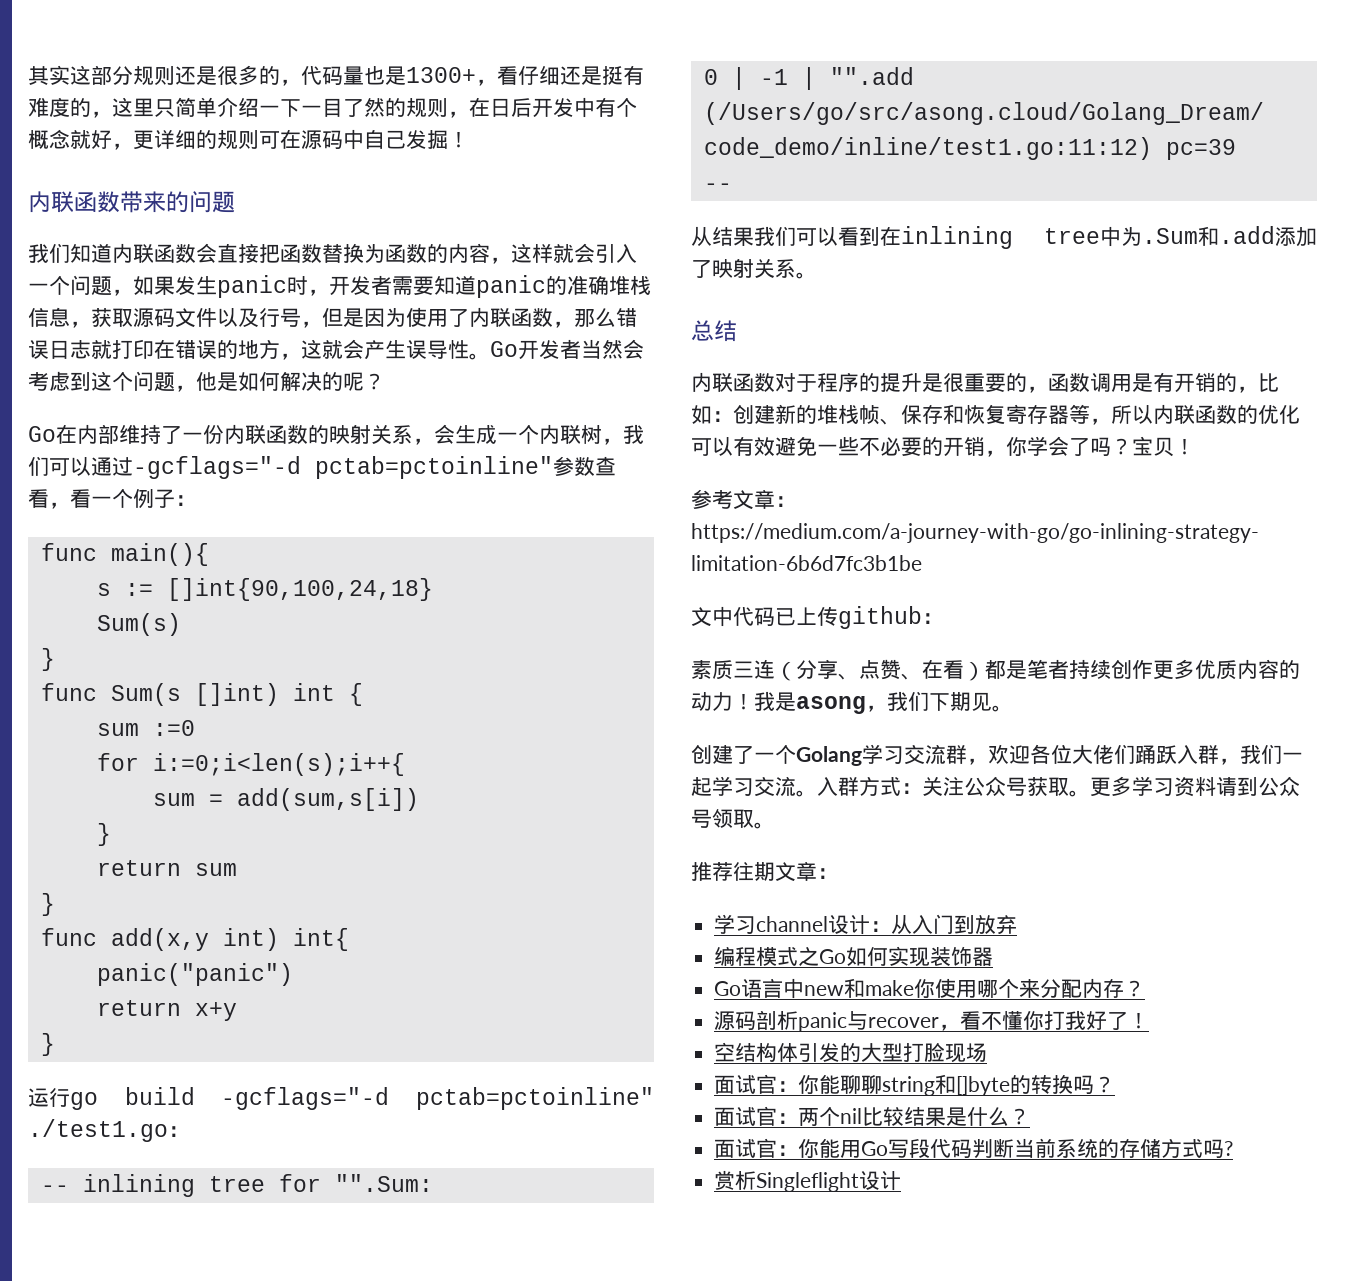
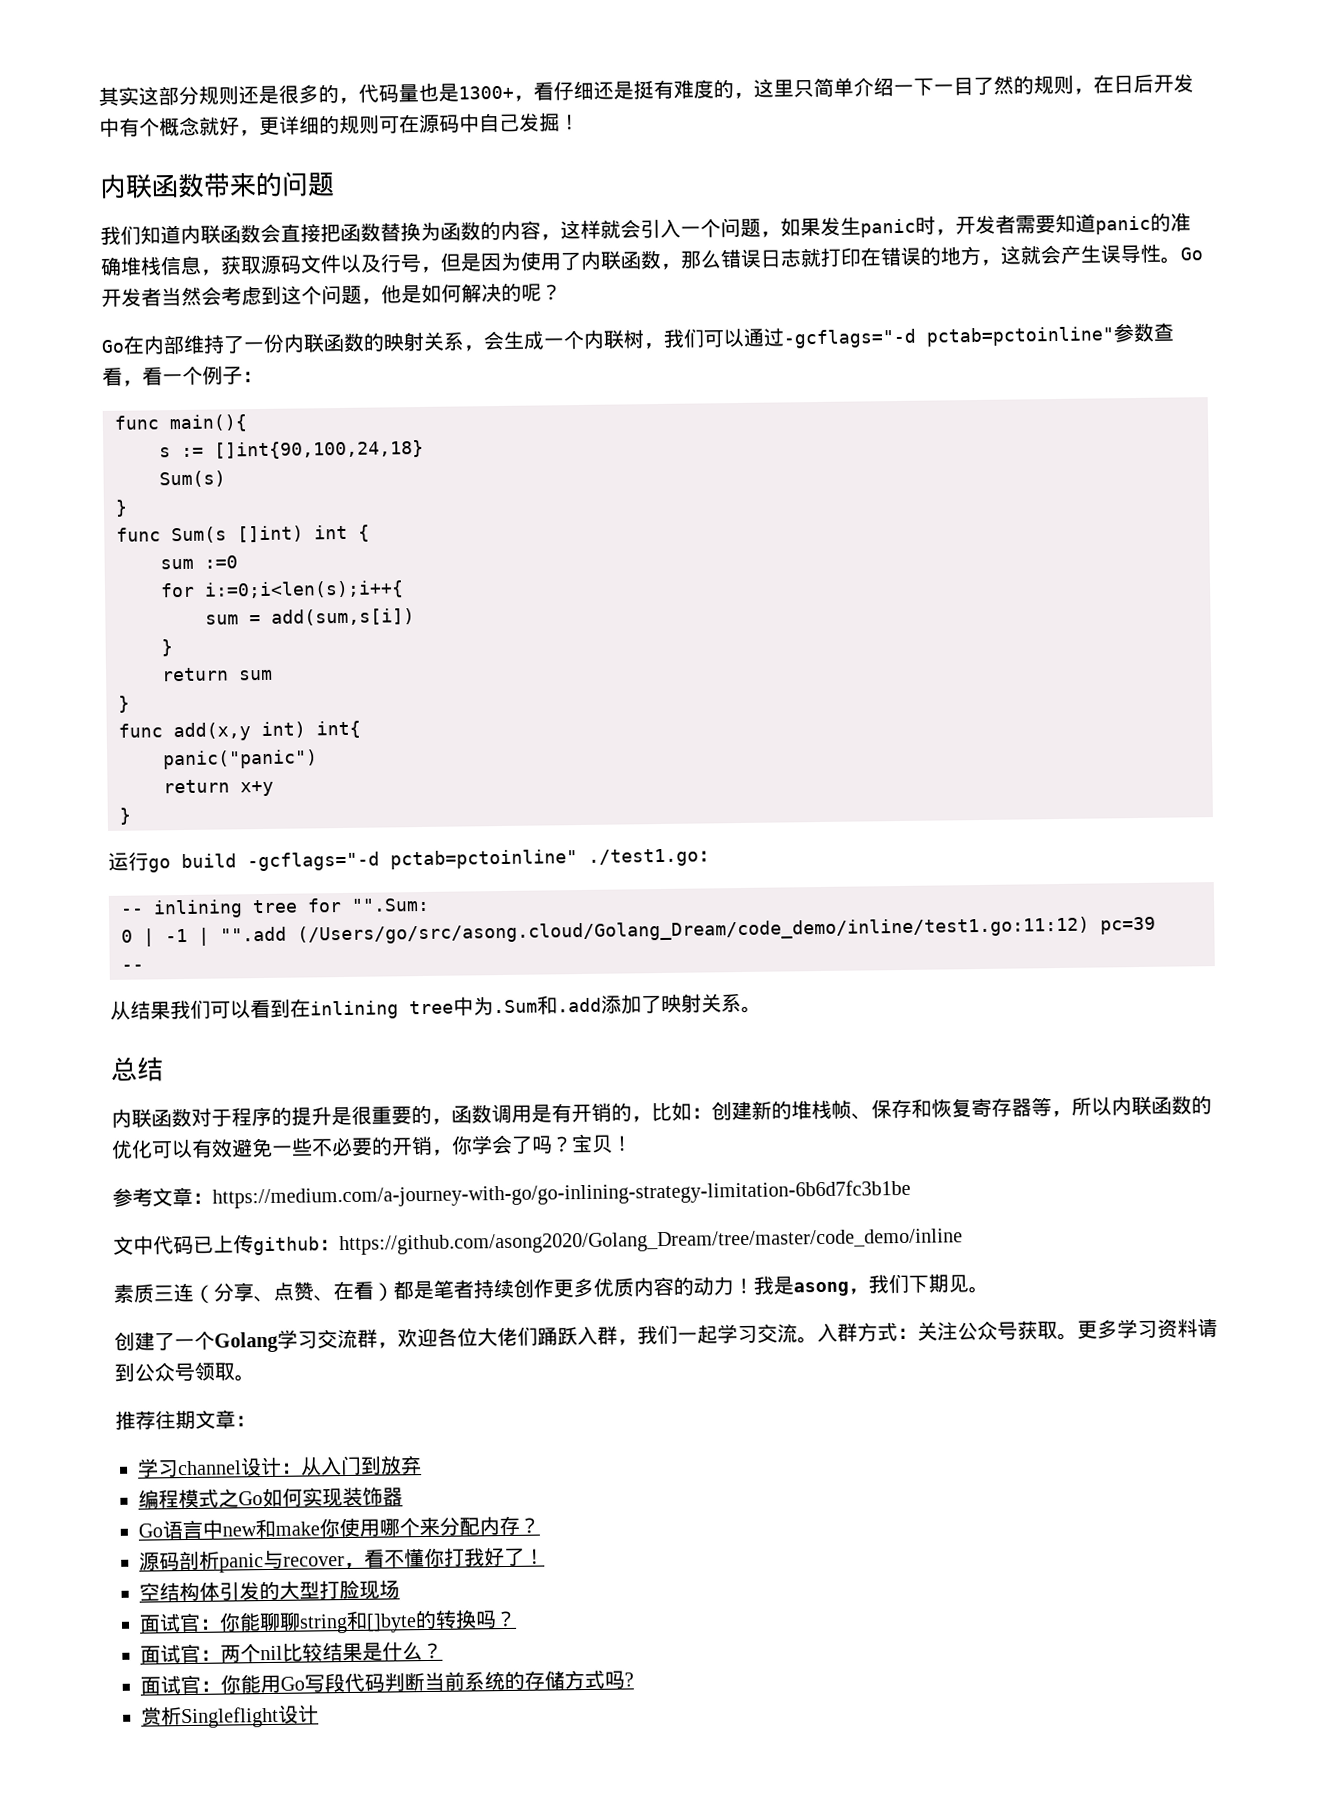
- 文中代码已上传github：
+ 文中代码已上传github：https://github.com/asong2020/Golang_Dream/tree/master/code_demo/inline

